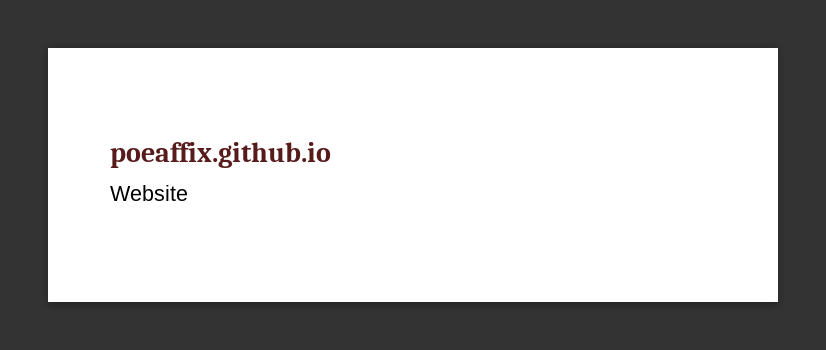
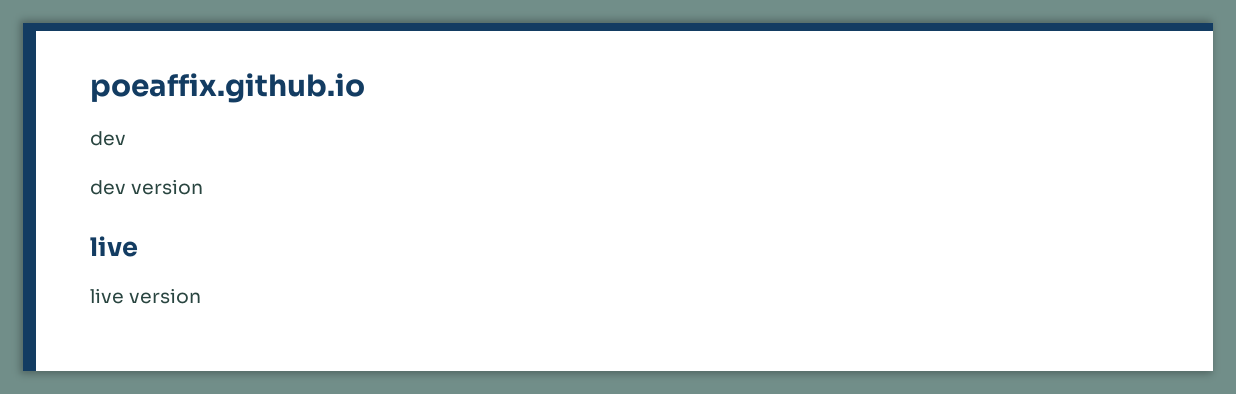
  poeaffix.github.io
- Website
+ dev
+ dev version
+ live
+ live version

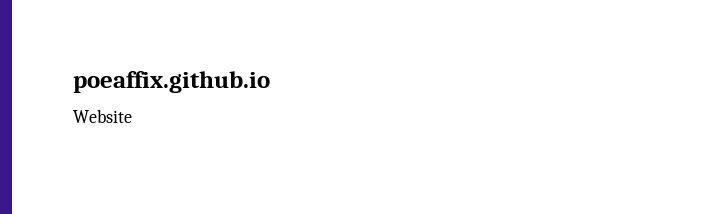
  poeaffix.github.io
- dev
- dev version
- live
- live version
+ Website

